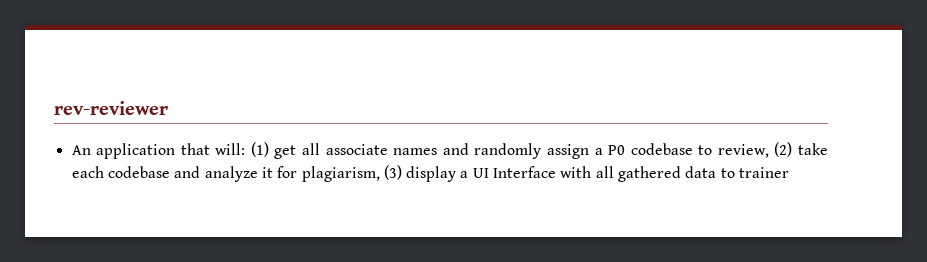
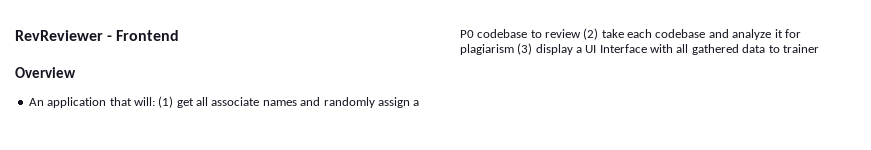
- rev-reviewer
+ RevReviewer - Frontend
+ Overview
- An application that will: (1) get all associate names and randomly assign a P0 codebase to review, (2) take each codebase and analyze it for plagiarism, (3) display a UI Interface with all gathered data to trainer
+ An application that will: (1) get all associate names and randomly assign a P0 codebase to review (2) take each codebase and analyze it for plagiarism (3) display a UI Interface with all gathered data to trainer

